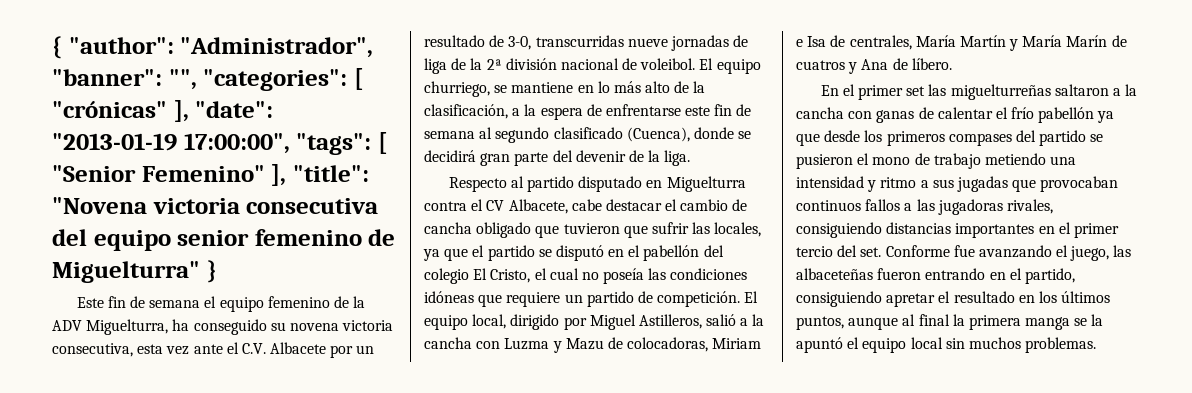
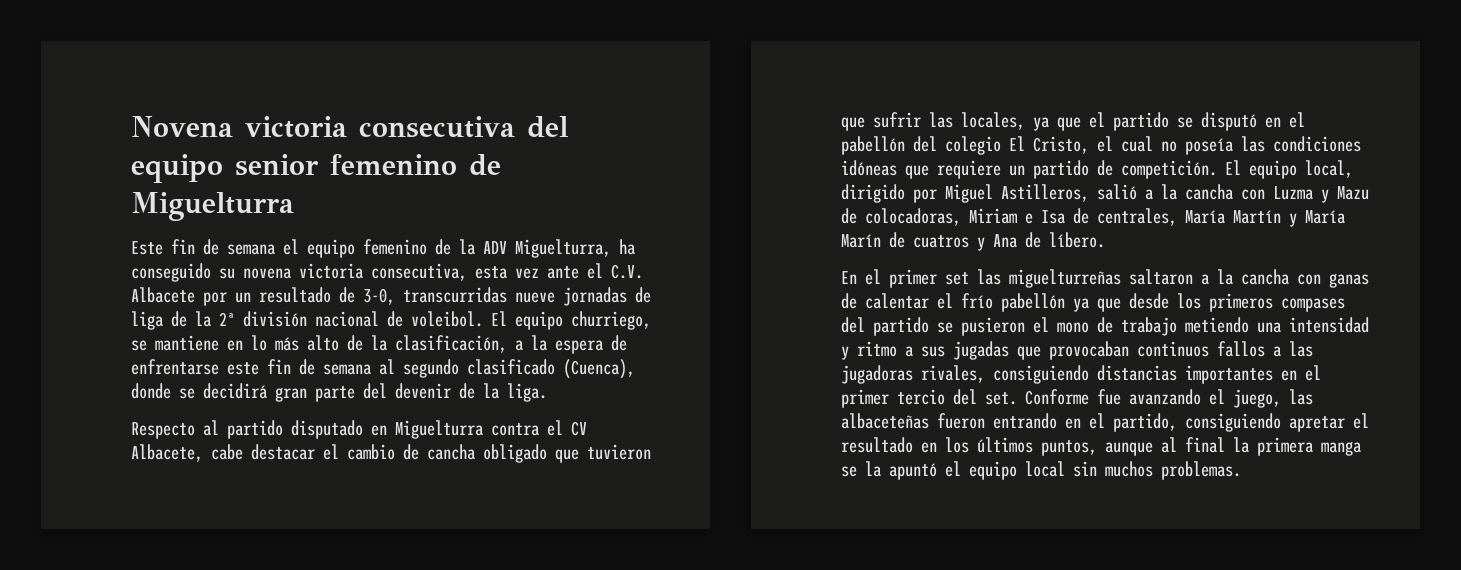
- { "author": "Administrador", "banner": "", "categories": [ "crónicas" ], "date": "2013-01-19 17:00:00", "tags": [ "Senior Femenino" ], "title": "Novena victoria consecutiva del equipo senior femenino de Miguelturra" }
+ Novena victoria consecutiva del equipo senior femenino de Miguelturra

